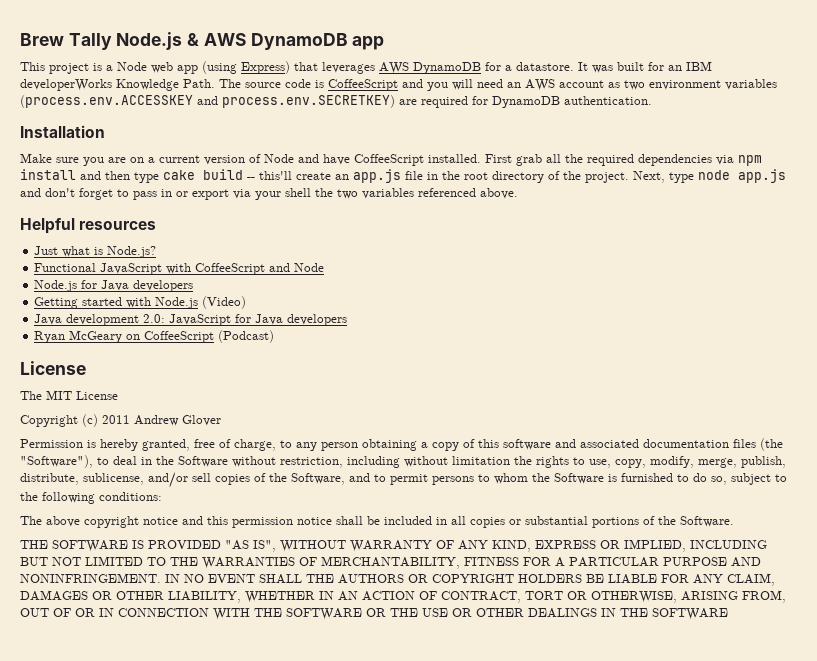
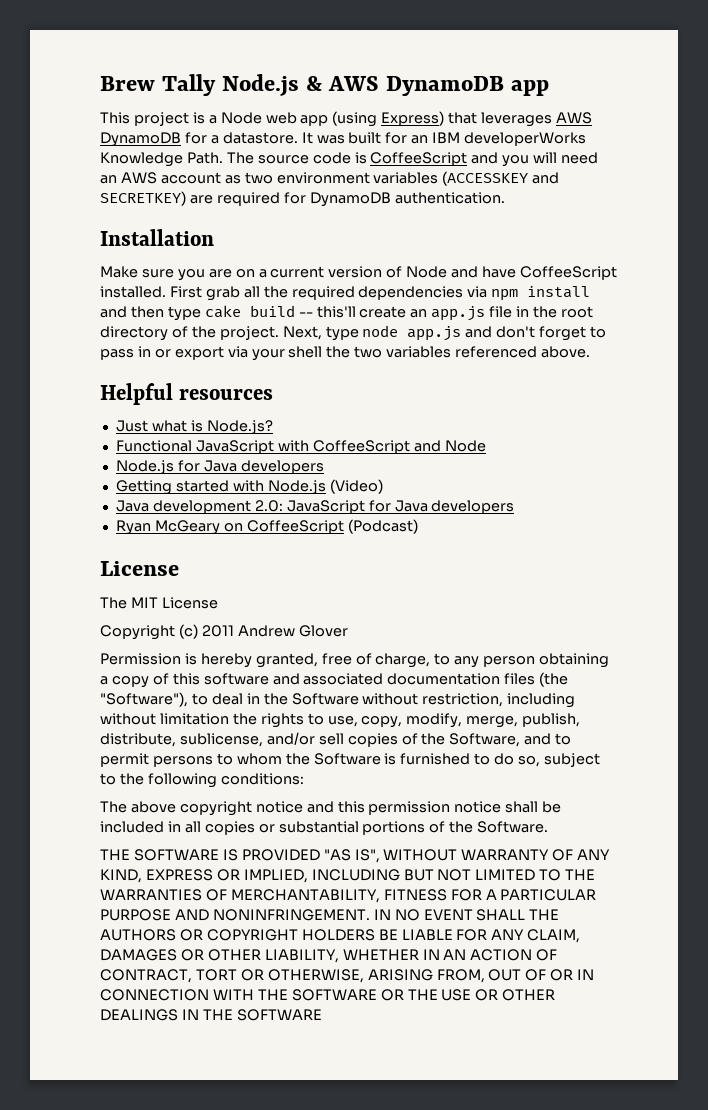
- The source code is CoffeeScript and you will need an AWS account as two environment variables (process.env.ACCESSKEY and process.env.SECRETKEY) are required for DynamoDB authentication.
+ The source code is CoffeeScript and you will need an AWS account as two environment variables (ACCESSKEY and SECRETKEY) are required for DynamoDB authentication.

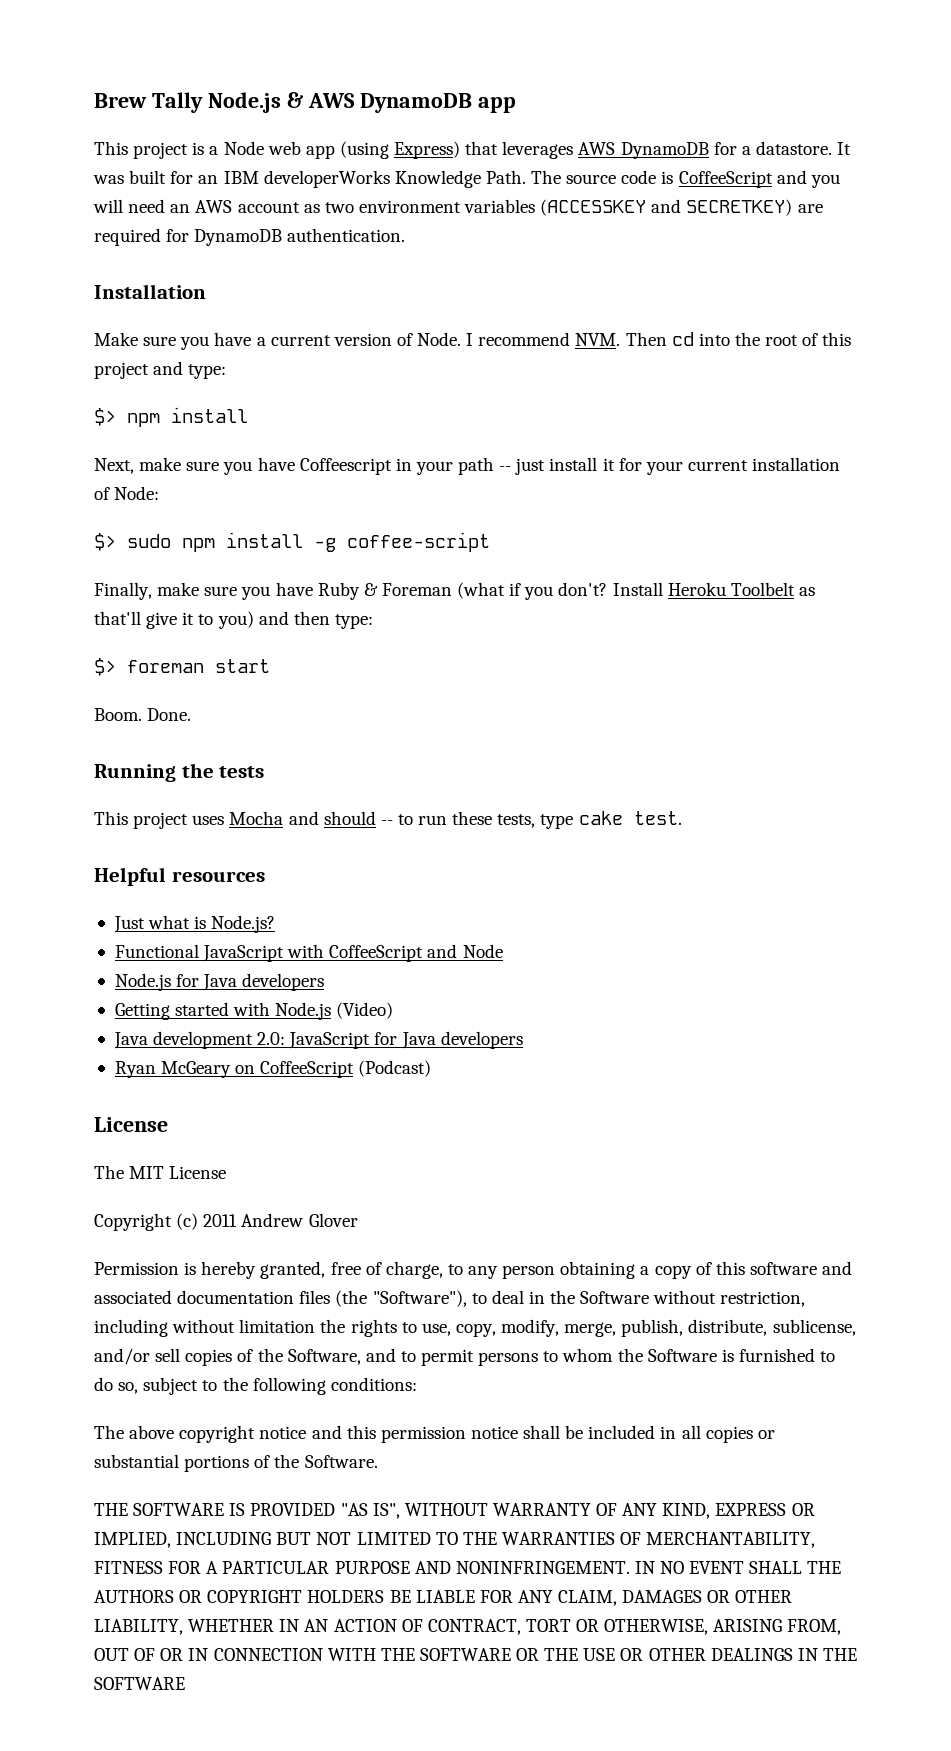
- Make sure you are on a current version of Node and have CoffeeScript installed. First grab all the required dependencies via npm install and then type cake build -- this'll create an app.js file in the root directory of the project. Next, type node app.js and don't forget to pass in or export via your shell the two variables referenced above.
+ Make sure you have a current version of Node. I recommend NVM. Then cd into the root of this project and type:
+ $> npm install
+ Next, make sure you have Coffeescript in your path -- just install it for your current installation of Node:
+ $> sudo npm install -g coffee-script
+ Finally, make sure you have Ruby & Foreman (what if you don't? Install Heroku Toolbelt as that'll give it to you) and then type:
+ $> foreman start
+ Boom. Done.
+ Running the tests
+ This project uses Mocha and should -- to run these tests, type cake test.

